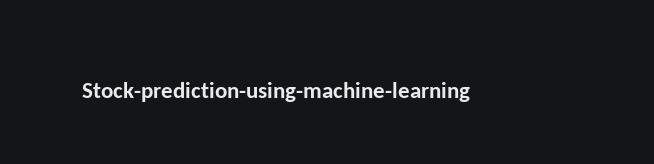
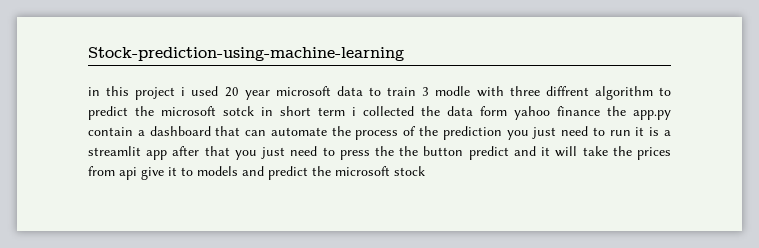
+ in this project i used 20 year microsoft data to train 3 modle with three diffrent algorithm to predict the microsoft sotck in short term i collected the data form yahoo finance the app.py contain a dashboard that can automate the process of the prediction you just need to run it is a streamlit app after that you just need to press the the button predict and it will take the prices from api give it to models and predict the microsoft stock

